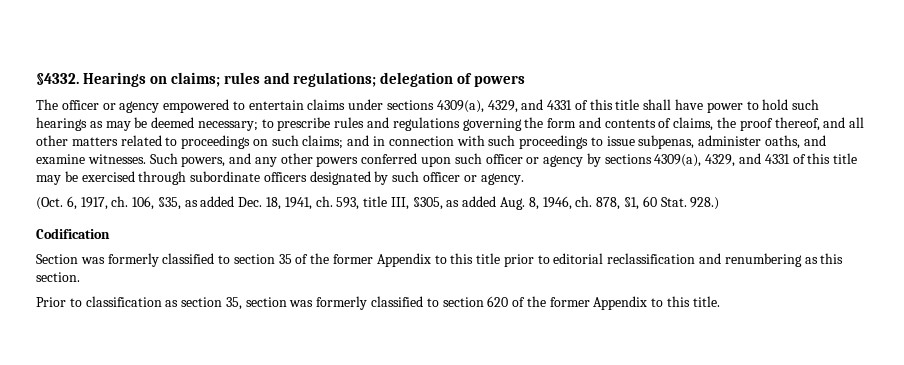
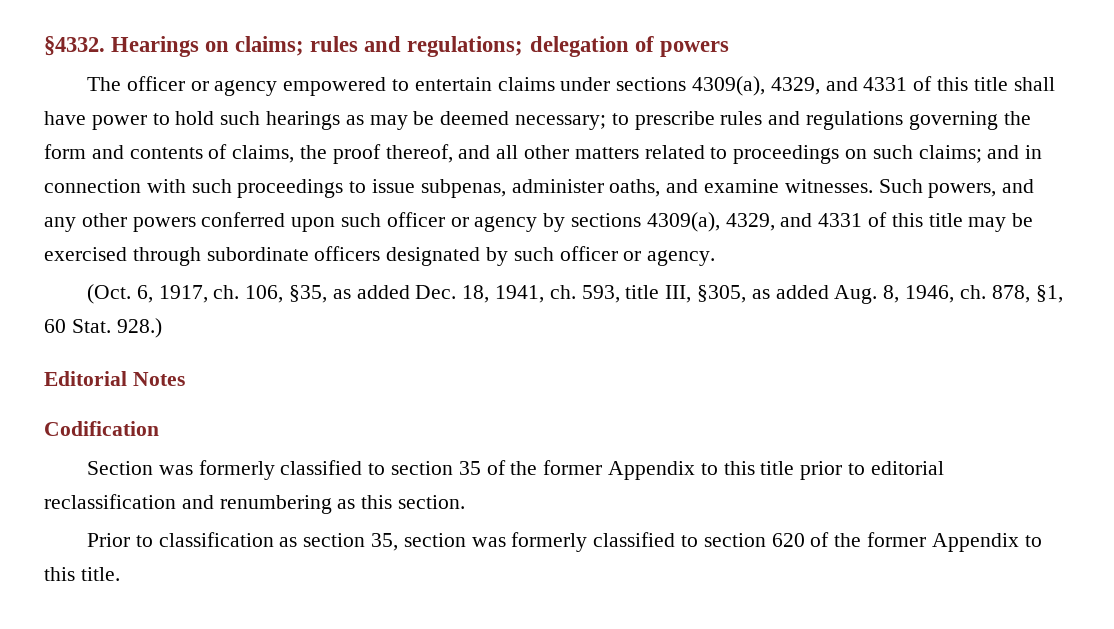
+ Editorial Notes

